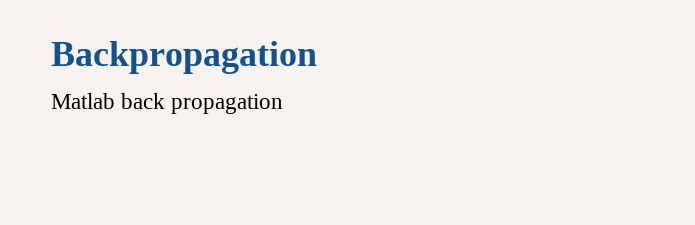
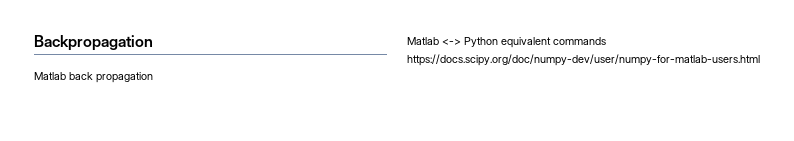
+ Matlab <-> Python equivalent commands https://docs.scipy.org/doc/numpy-dev/user/numpy-for-matlab-users.html

